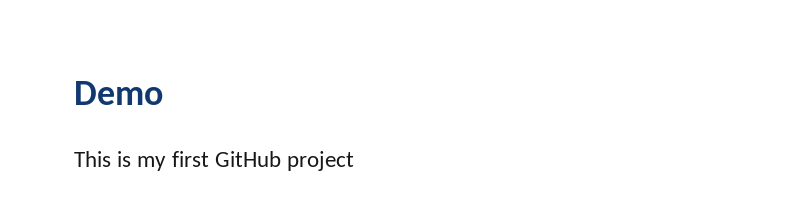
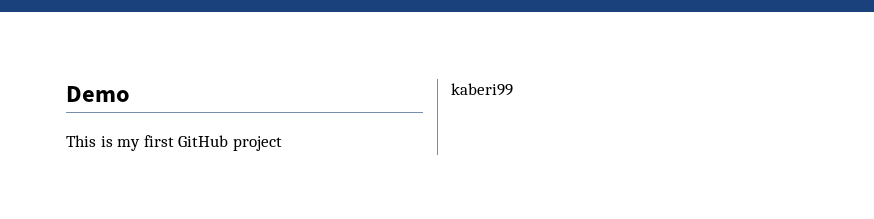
+ kaberi99

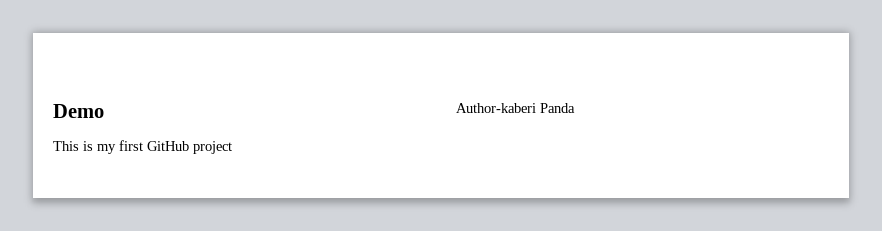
- kaberi99
+ Author-kaberi Panda

